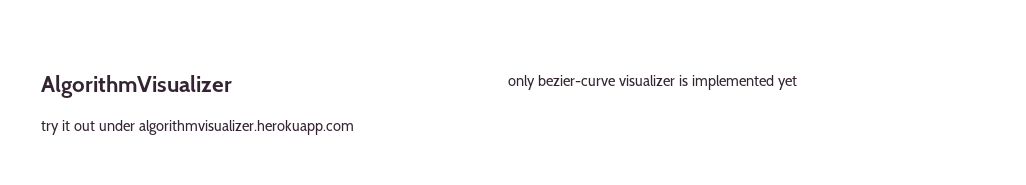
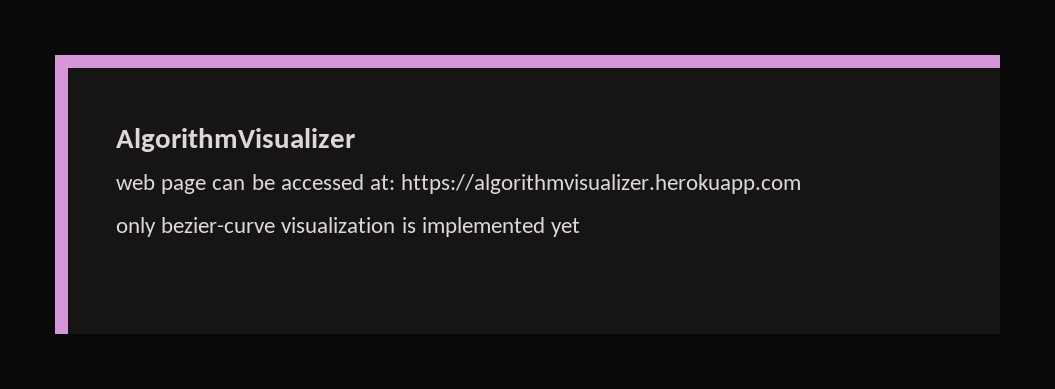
- try it out under algorithmvisualizer.herokuapp.com
+ web page can be accessed at: https://algorithmvisualizer.herokuapp.com
- only bezier-curve visualizer is implemented yet
+ only bezier-curve visualization is implemented yet

